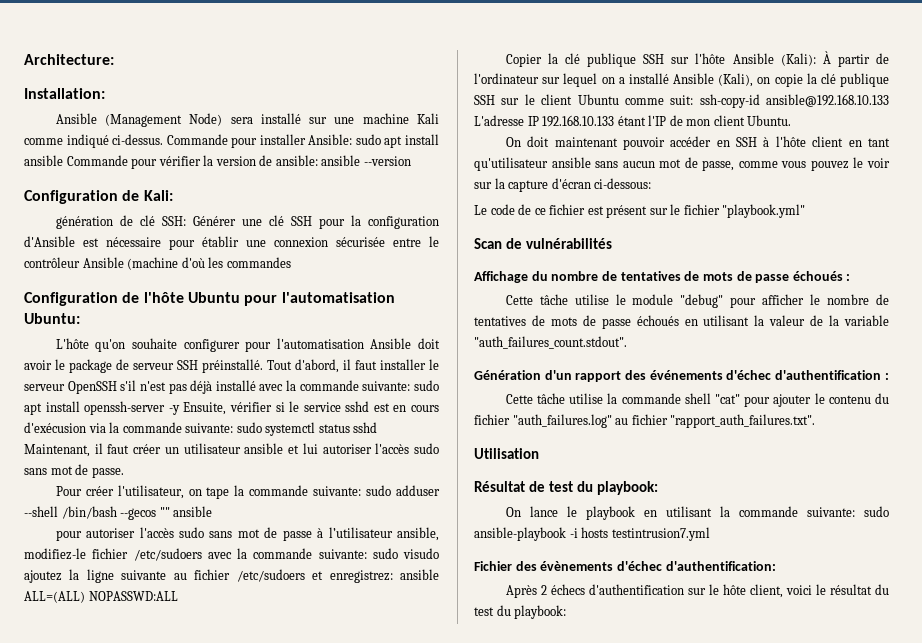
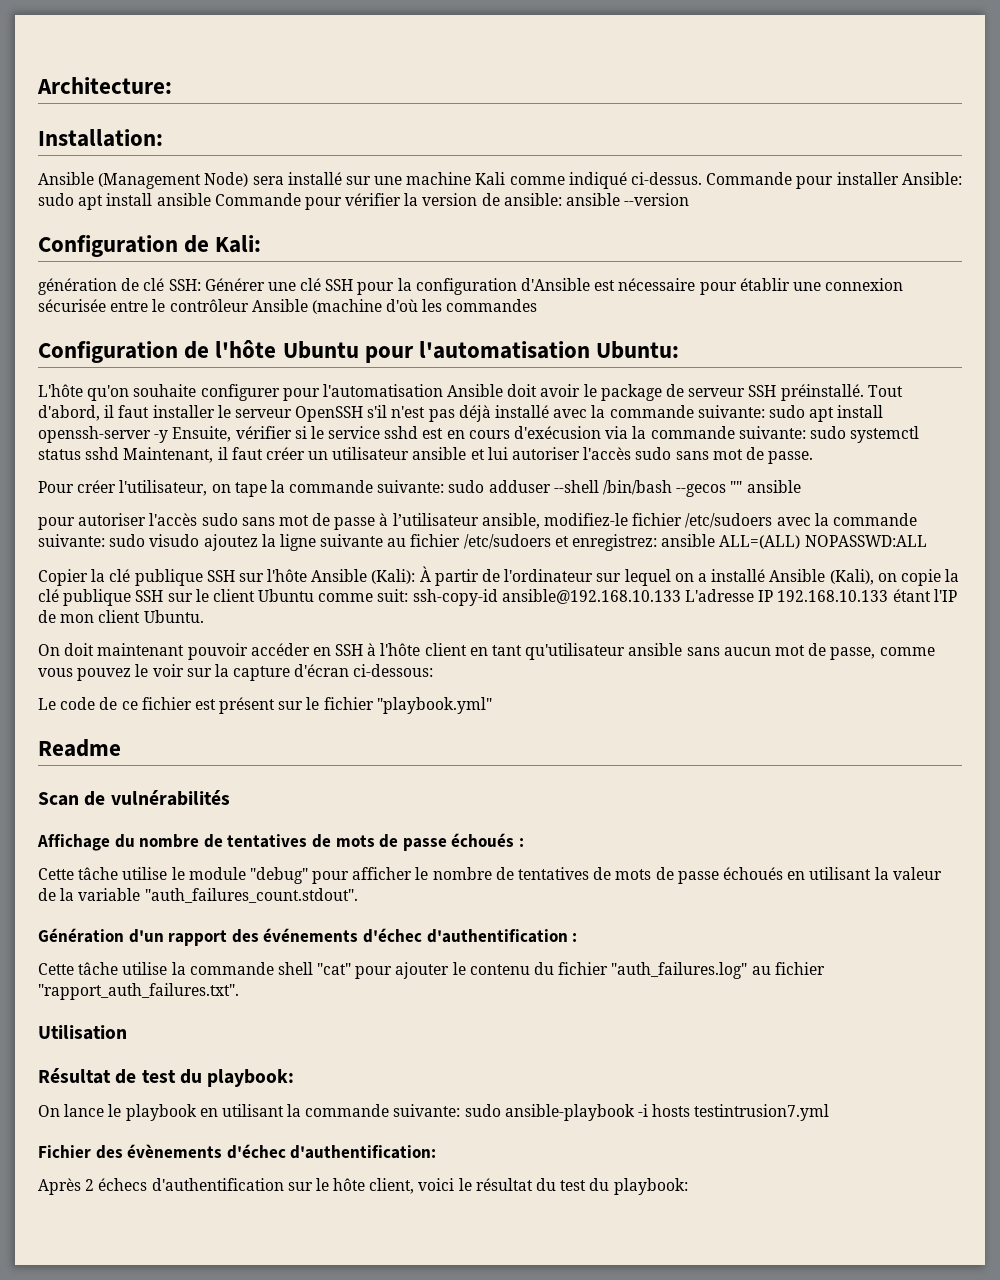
+ Readme

